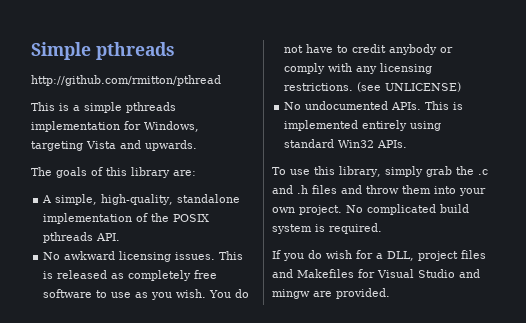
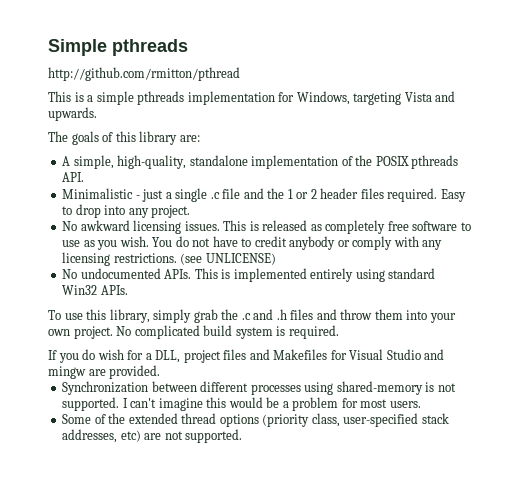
+ Minimalistic - just a single .c file and the 1 or 2 header files required. Easy to drop into any project.
+ Synchronization between different processes using shared-memory is not supported. I can't imagine this would be a problem for most users.
+ Some of the extended thread options (priority class, user-specified stack addresses, etc) are not supported.

